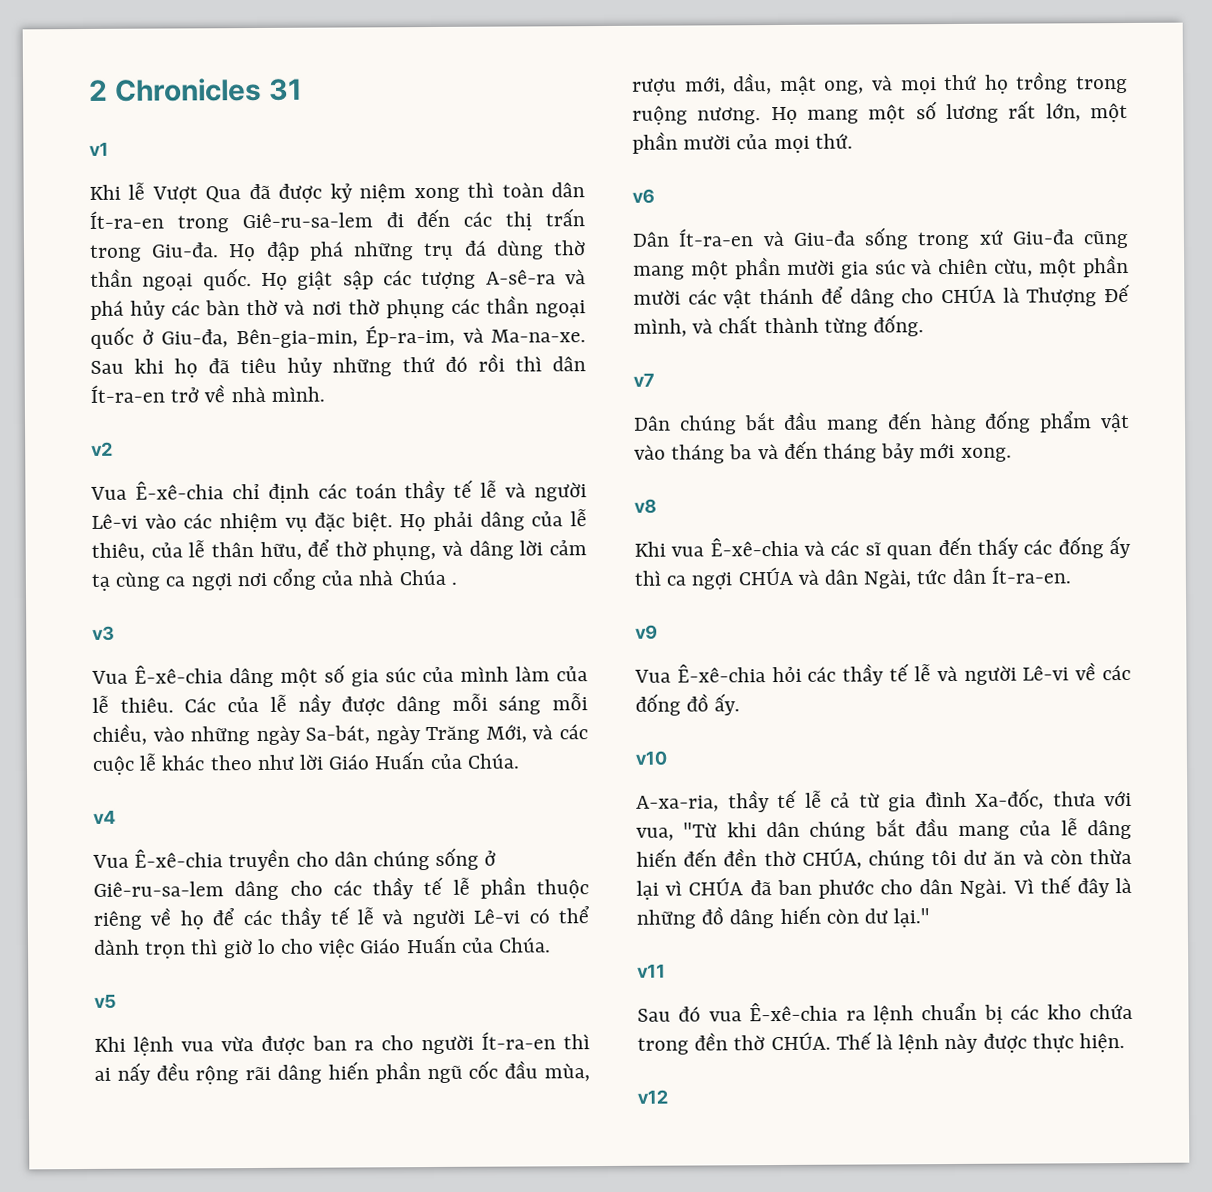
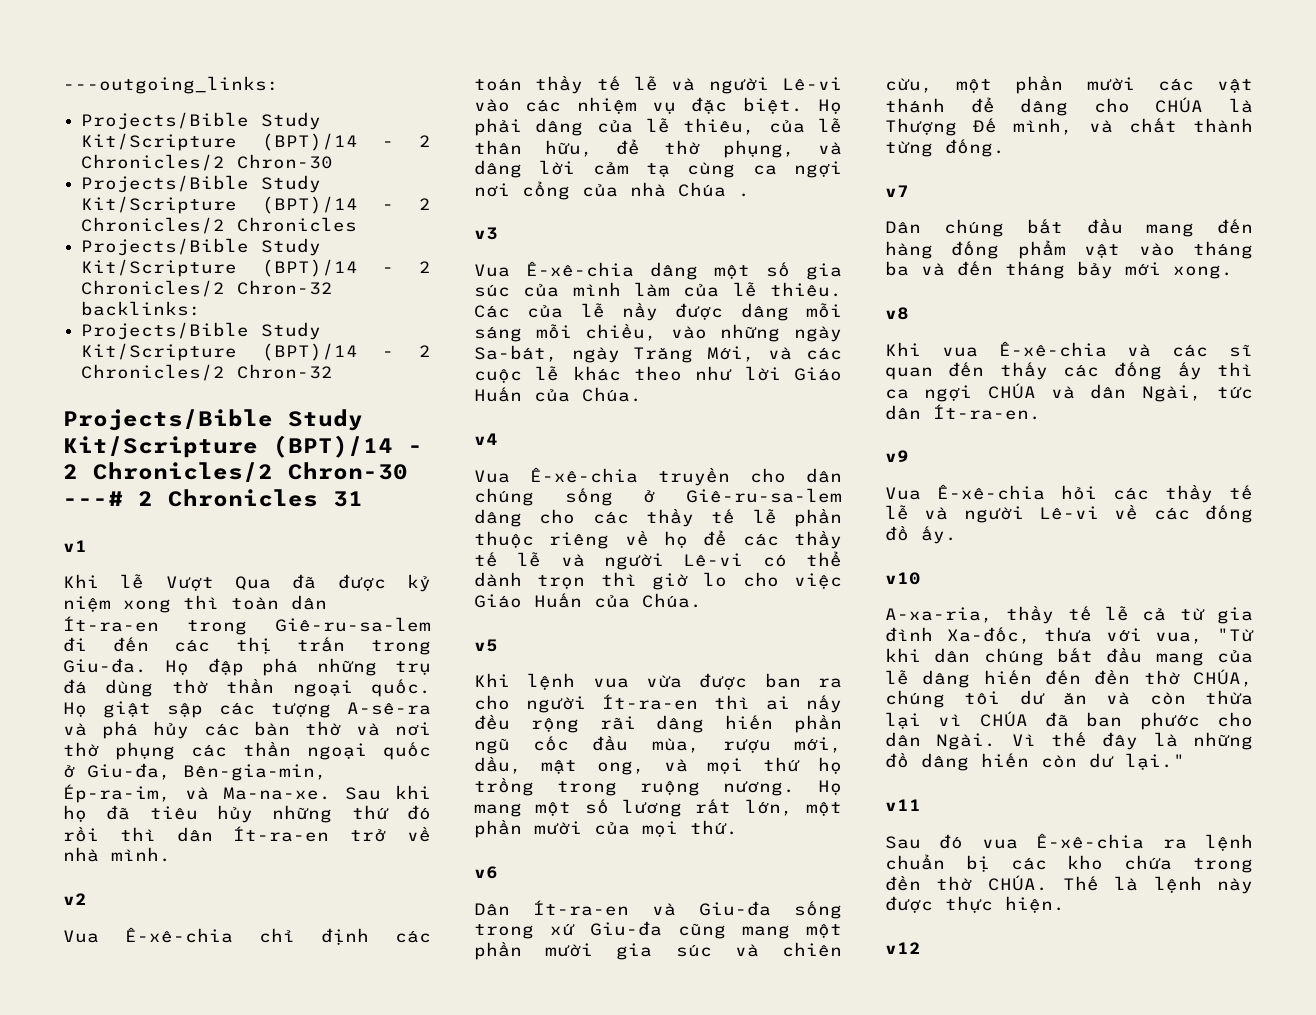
- 2 Chronicles 31
+ ---outgoing_links:
+ Projects/Bible Study Kit/Scripture (BPT)/14 - 2 Chronicles/2 Chron-30
+ Projects/Bible Study Kit/Scripture (BPT)/14 - 2 Chronicles/2 Chronicles
+ Projects/Bible Study Kit/Scripture (BPT)/14 - 2 Chronicles/2 Chron-32 backlinks:
+ Projects/Bible Study Kit/Scripture (BPT)/14 - 2 Chronicles/2 Chron-32
+ Projects/Bible Study Kit/Scripture (BPT)/14 - 2 Chronicles/2 Chron-30 ---# 2 Chronicles 31

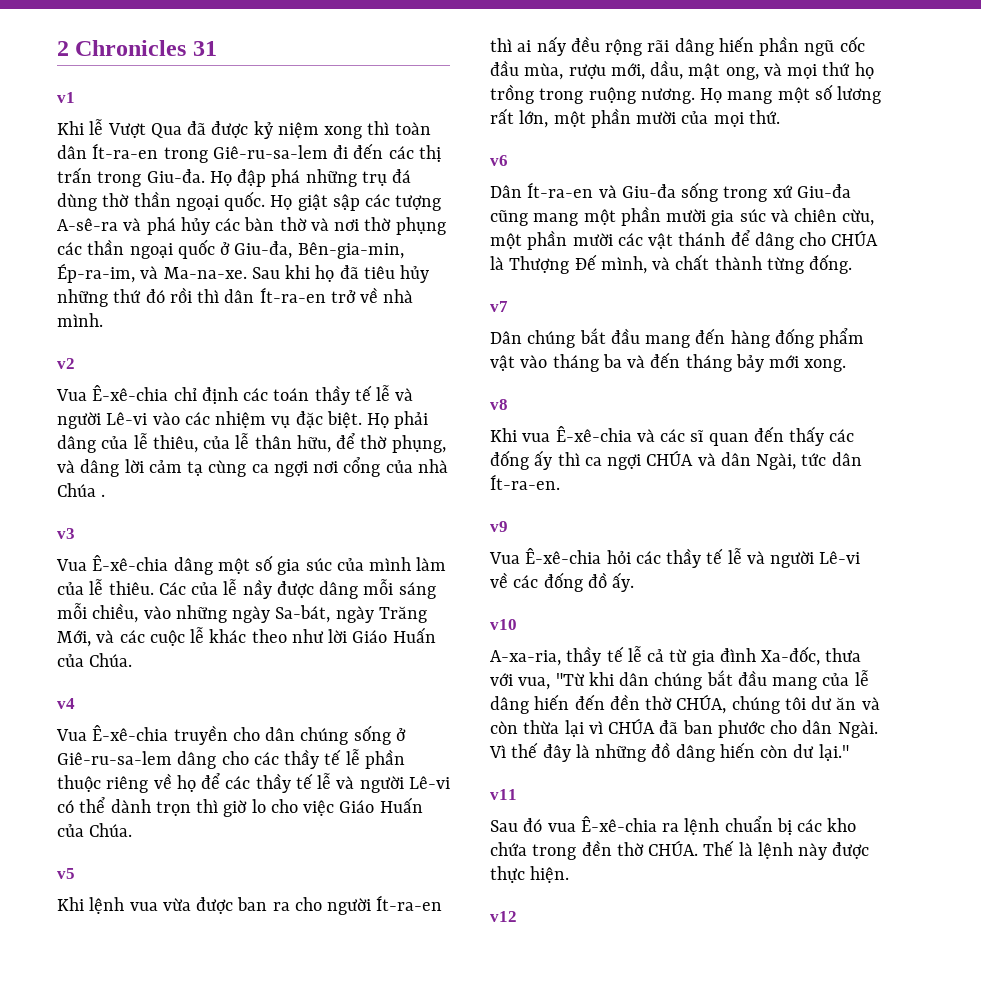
- ---outgoing_links:
- Projects/Bible Study Kit/Scripture (BPT)/14 - 2 Chronicles/2 Chron-30
- Projects/Bible Study Kit/Scripture (BPT)/14 - 2 Chronicles/2 Chronicles
- Projects/Bible Study Kit/Scripture (BPT)/14 - 2 Chronicles/2 Chron-32 backlinks:
- Projects/Bible Study Kit/Scripture (BPT)/14 - 2 Chronicles/2 Chron-32
- Projects/Bible Study Kit/Scripture (BPT)/14 - 2 Chronicles/2 Chron-30 ---# 2 Chronicles 31
+ 2 Chronicles 31

